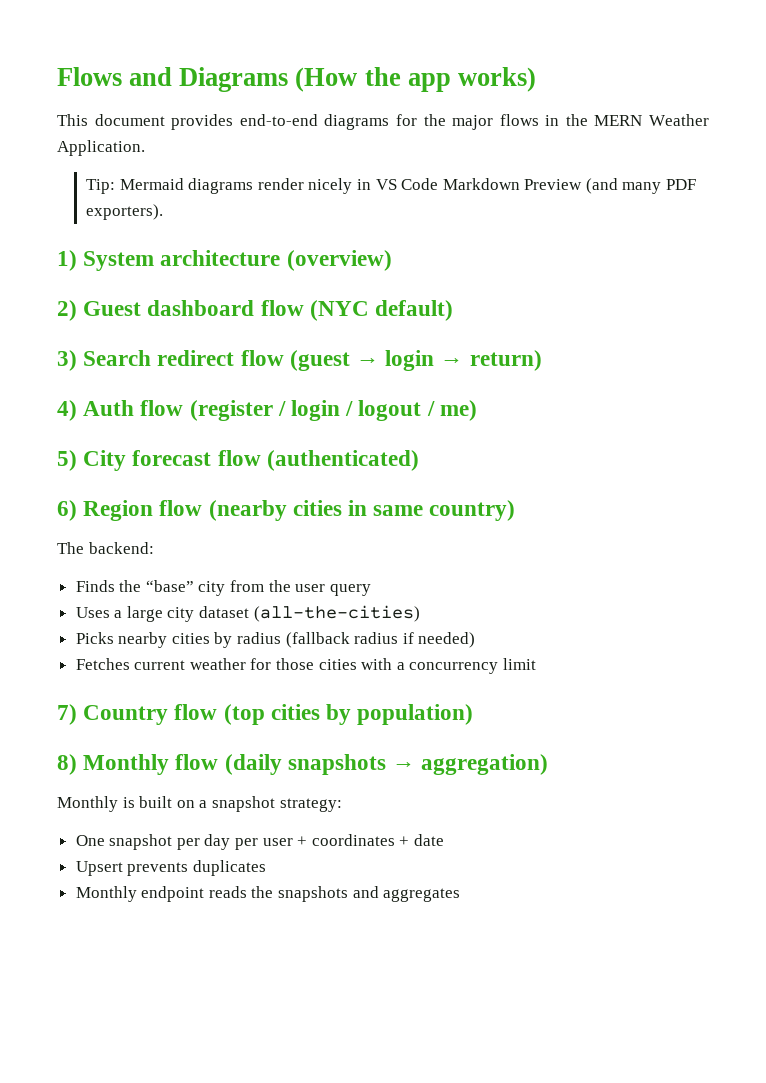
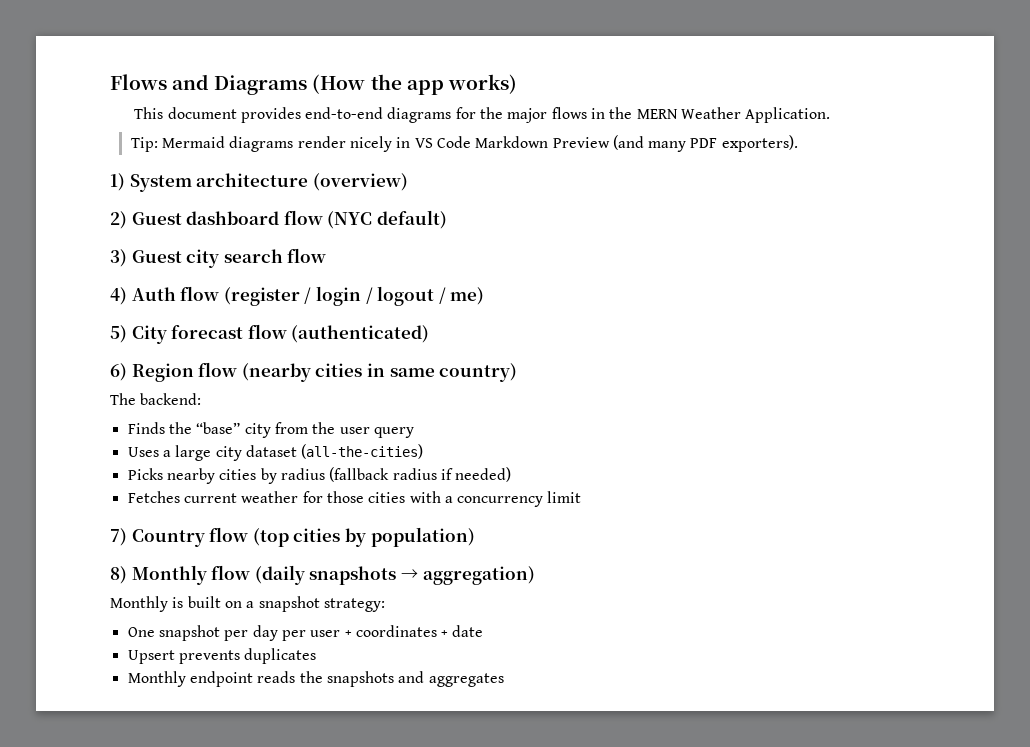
- 3) Search redirect flow (guest → login → return)
+ 3) Guest city search flow

